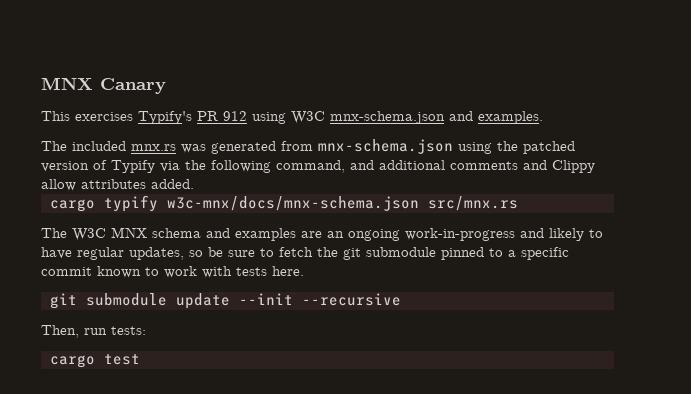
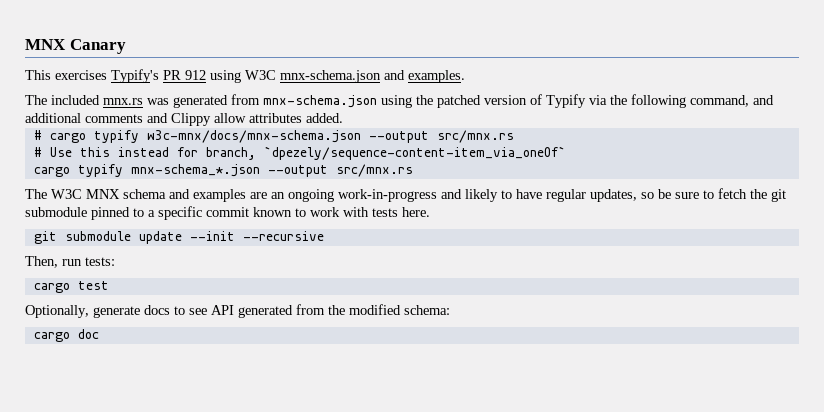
- cargo typify w3c-mnx/docs/mnx-schema.json src/mnx.rs
+ # cargo typify w3c-mnx/docs/mnx-schema.json --output src/mnx.rs
+ # Use this instead for branch, `dpezely/sequence-content-item_via_oneOf`
+ cargo typify mnx-schema_*.json --output src/mnx.rs
+ Optionally, generate docs to see API generated from the modified schema:
+ cargo doc

